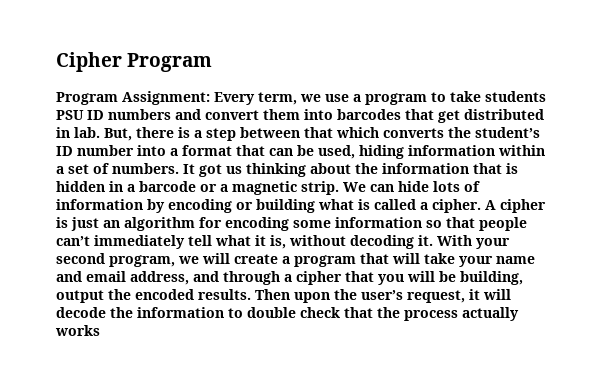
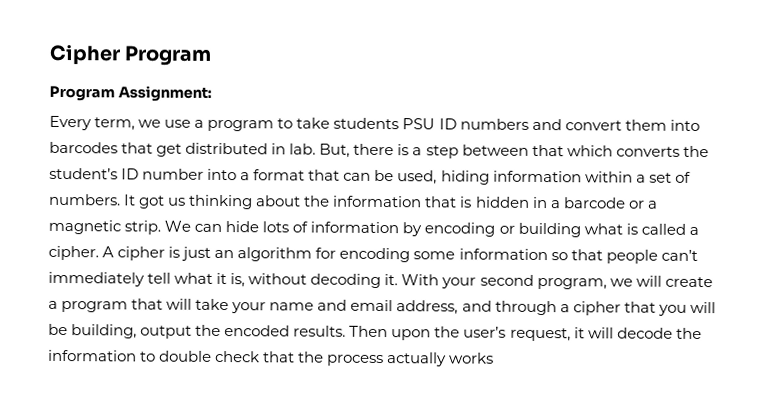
- Program Assignment: Every term, we use a program to take students PSU ID numbers and convert them into barcodes that get distributed in lab.
+ Program Assignment:
+ Every term, we use a program to take students PSU ID numbers and convert them into barcodes that get distributed in lab.

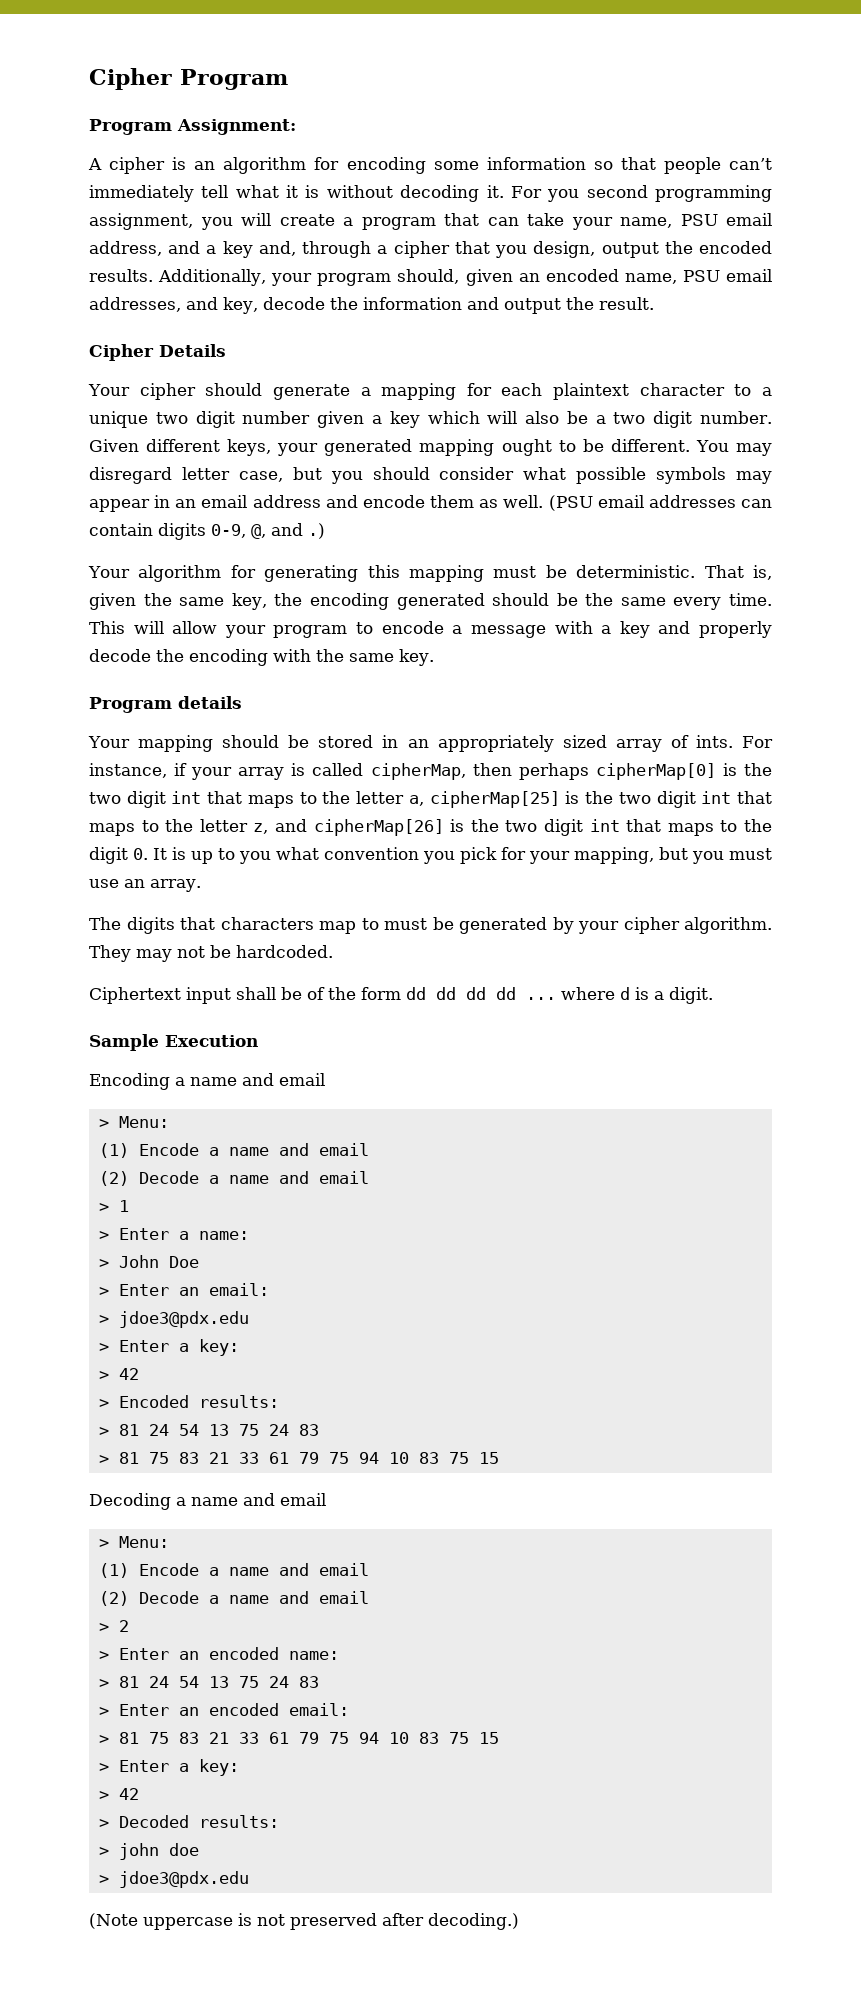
- Every term, we use a program to take students PSU ID numbers and convert them into barcodes that get distributed in lab. But, there is a step between that which converts the student’s ID number into a format that can be used, hiding information within a set of numbers. It got us thinking about the information that is hidden in a barcode or a magnetic strip. We can hide lots of information by encoding or building what is called a cipher. A cipher is just an algorithm for encoding some information so that people can’t immediately tell what it is, without decoding it.
+ A cipher is an algorithm for encoding some information so that people can’t immediately tell what it is without decoding it.
- With your second program, we will create a program that will take your name and email address, and through a cipher that you will be building, output the encoded results.
+ For you second programming assignment, you will create a program that can take your name, PSU email address, and a key and, through a cipher that you design, output the encoded results.
- Then upon the user’s request, it will decode the information to double check that the process actually works
+ Additionally, your program should, given an encoded name, PSU email addresses, and key, decode the information and output the result.
+ Cipher Details
+ Your cipher should generate a mapping for each plaintext character to a unique two digit number given a key which will also be a two digit number. Given different keys, your generated mapping ought to be different. You may disregard letter case, but you should consider what possible symbols may appear in an email address and encode them as well. (PSU email addresses can contain digits 0-9, @, and .)
+ Your algorithm for generating this mapping must be deterministic. That is, given the same key, the encoding generated should be the same every time. This will allow your program to encode a message with a key and properly decode the encoding with the same key.
+ Program details
+ Your mapping should be stored in an appropriately sized array of ints. For instance, if your array is called cipherMap, then perhaps cipherMap[0] is the two digit int that maps to the letter a, cipherMap[25] is the two digit int that maps to the letter z, and cipherMap[26] is the two digit int that maps to the digit 0. It is up to you what convention you pick for your mapping, but you must use an array.
+ The digits that characters map to must be generated by your cipher algorithm. They may not be hardcoded.
+ Ciphertext input shall be of the form dd dd dd dd ... where d is a digit.
+ Sample Execution
+ Encoding a name and email
+ > Menu:
+ (1) Encode a name and email
+ (2) Decode a name and email
+ > 1
+ > Enter a name:
+ > John Doe
+ > Enter an email:
+ > jdoe3@pdx.edu
+ > Enter a key:
+ > 42
+ > Encoded results:
+ > 81 24 54 13 75 24 83
+ > 81 75 83 21 33 61 79 75 94 10 83 75 15
+ Decoding a name and email
+ > Menu:
+ (1) Encode a name and email
+ (2) Decode a name and email
+ > 2
+ > Enter an encoded name:
+ > 81 24 54 13 75 24 83
+ > Enter an encoded email:
+ > 81 75 83 21 33 61 79 75 94 10 83 75 15
+ > Enter a key:
+ > 42
+ > Decoded results:
+ > john doe
+ > jdoe3@pdx.edu
+ (Note uppercase is not preserved after decoding.)

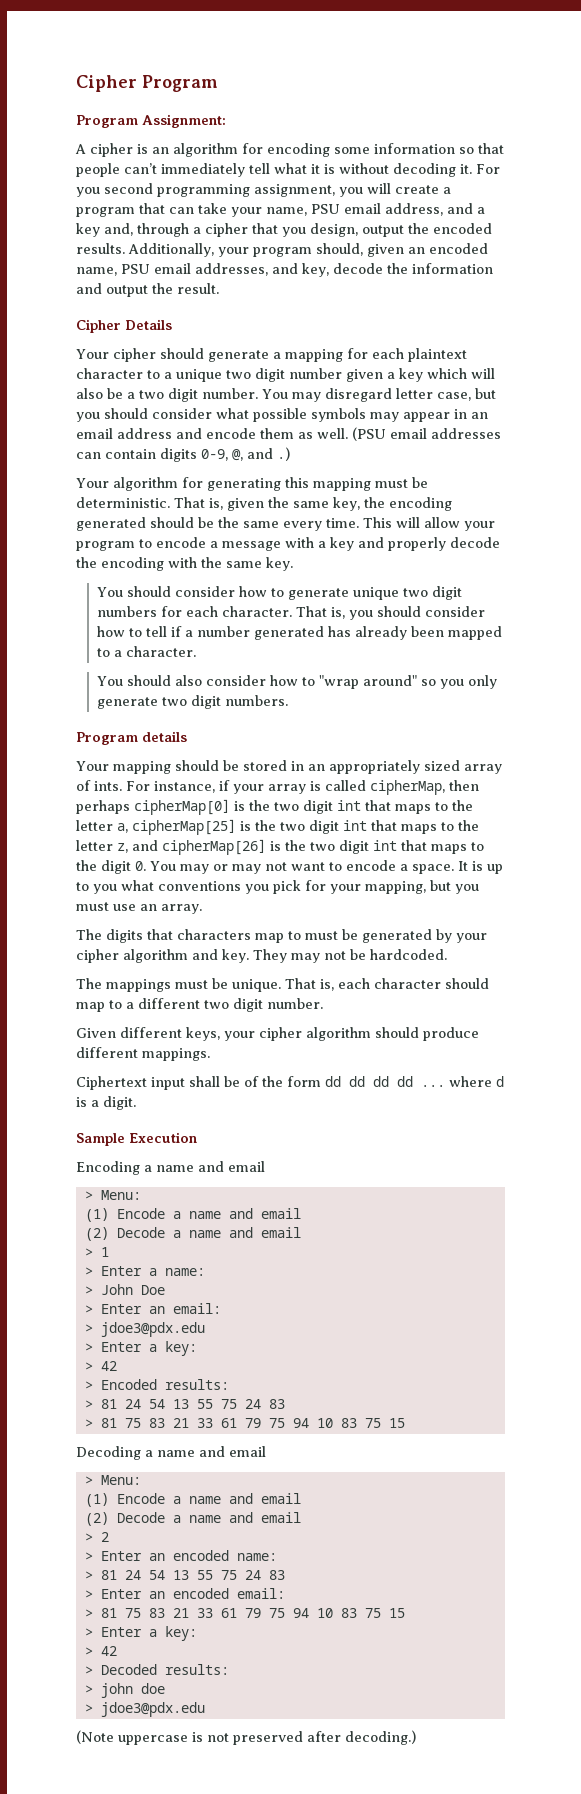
- Given different keys, your generated mapping ought to be different.
+ You should consider how to generate unique two digit numbers for each character. That is, you should consider how to tell if a number generated has already been mapped to a character.
+ You should also consider how to "wrap around" so you only generate two digit numbers.
- For instance, if your array is called cipherMap, then perhaps cipherMap[0] is the two digit int that maps to the letter a, cipherMap[25] is the two digit int that maps to the letter z, and cipherMap[26] is the two digit int that maps to the digit 0. It is up to you what convention you pick for your mapping, but you must use an array.
+ For instance, if your array is called cipherMap, then perhaps cipherMap[0] is the two digit int that maps to the letter a, cipherMap[25] is the two digit int that maps to the letter z, and cipherMap[26] is the two digit int that maps to the digit 0. You may or may not want to encode a space. It is up to you what conventions you pick for your mapping, but you must use an array.
- The digits that characters map to must be generated by your cipher algorithm.
+ The digits that characters map to must be generated by your cipher algorithm and key.
+ The mappings must be unique. That is, each character should map to a different two digit number.
+ Given different keys, your cipher algorithm should produce different mappings.
  > Encoded results:
- > 81 24 54 13 75 24 83
+ > 81 24 54 13 55 75 24 83
  > Enter an encoded name:
- > 81 24 54 13 75 24 83
+ > 81 24 54 13 55 75 24 83

